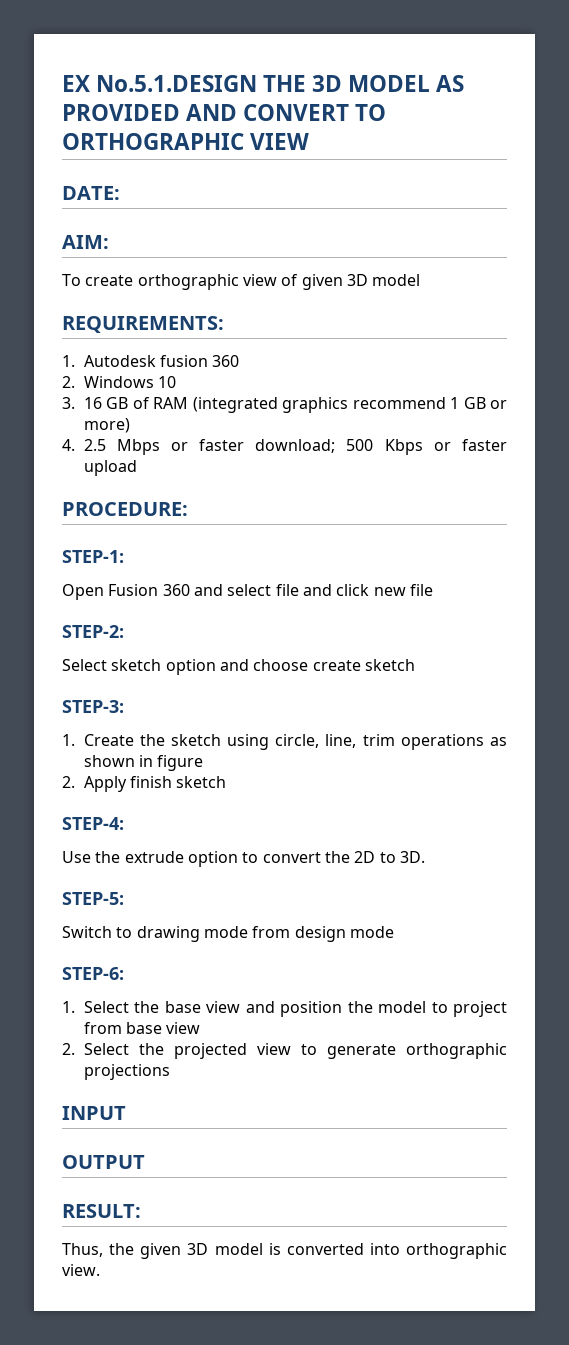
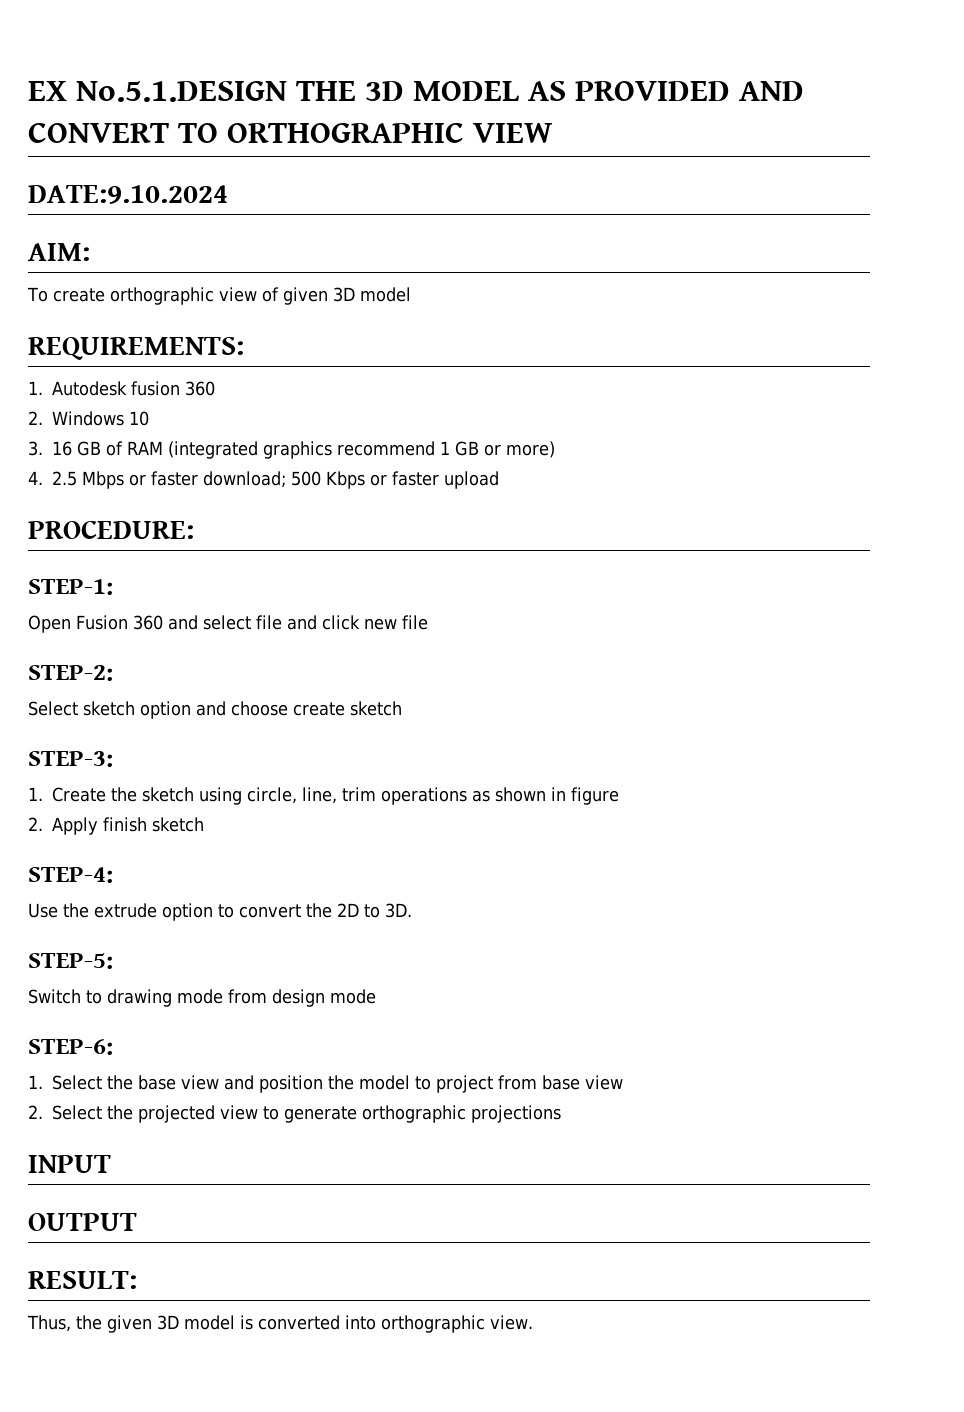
- DATE:
+ DATE:9.10.2024

